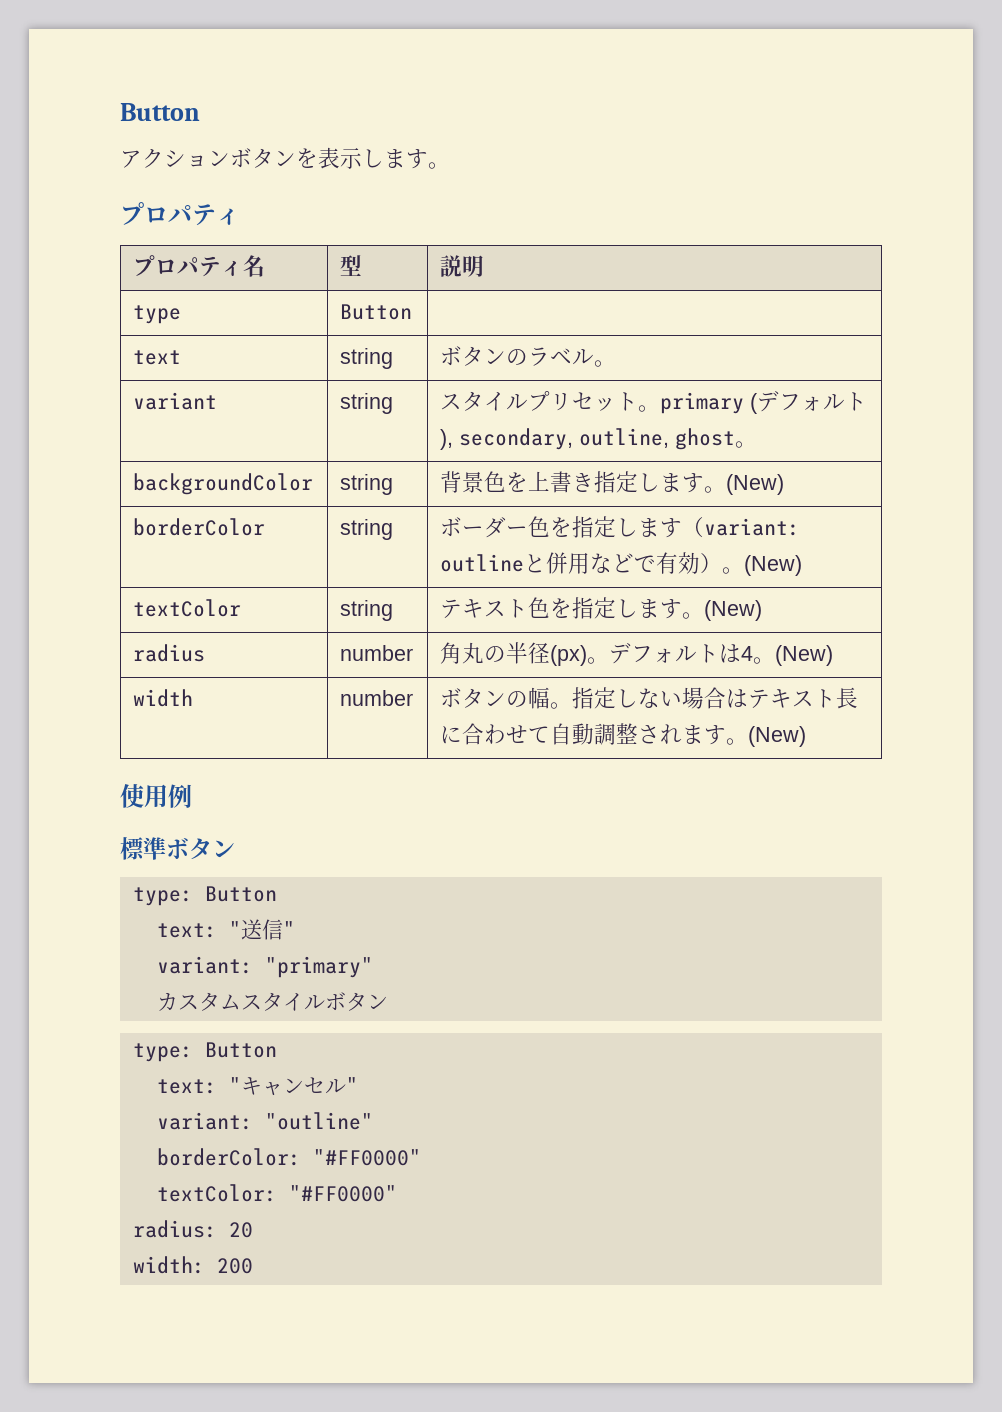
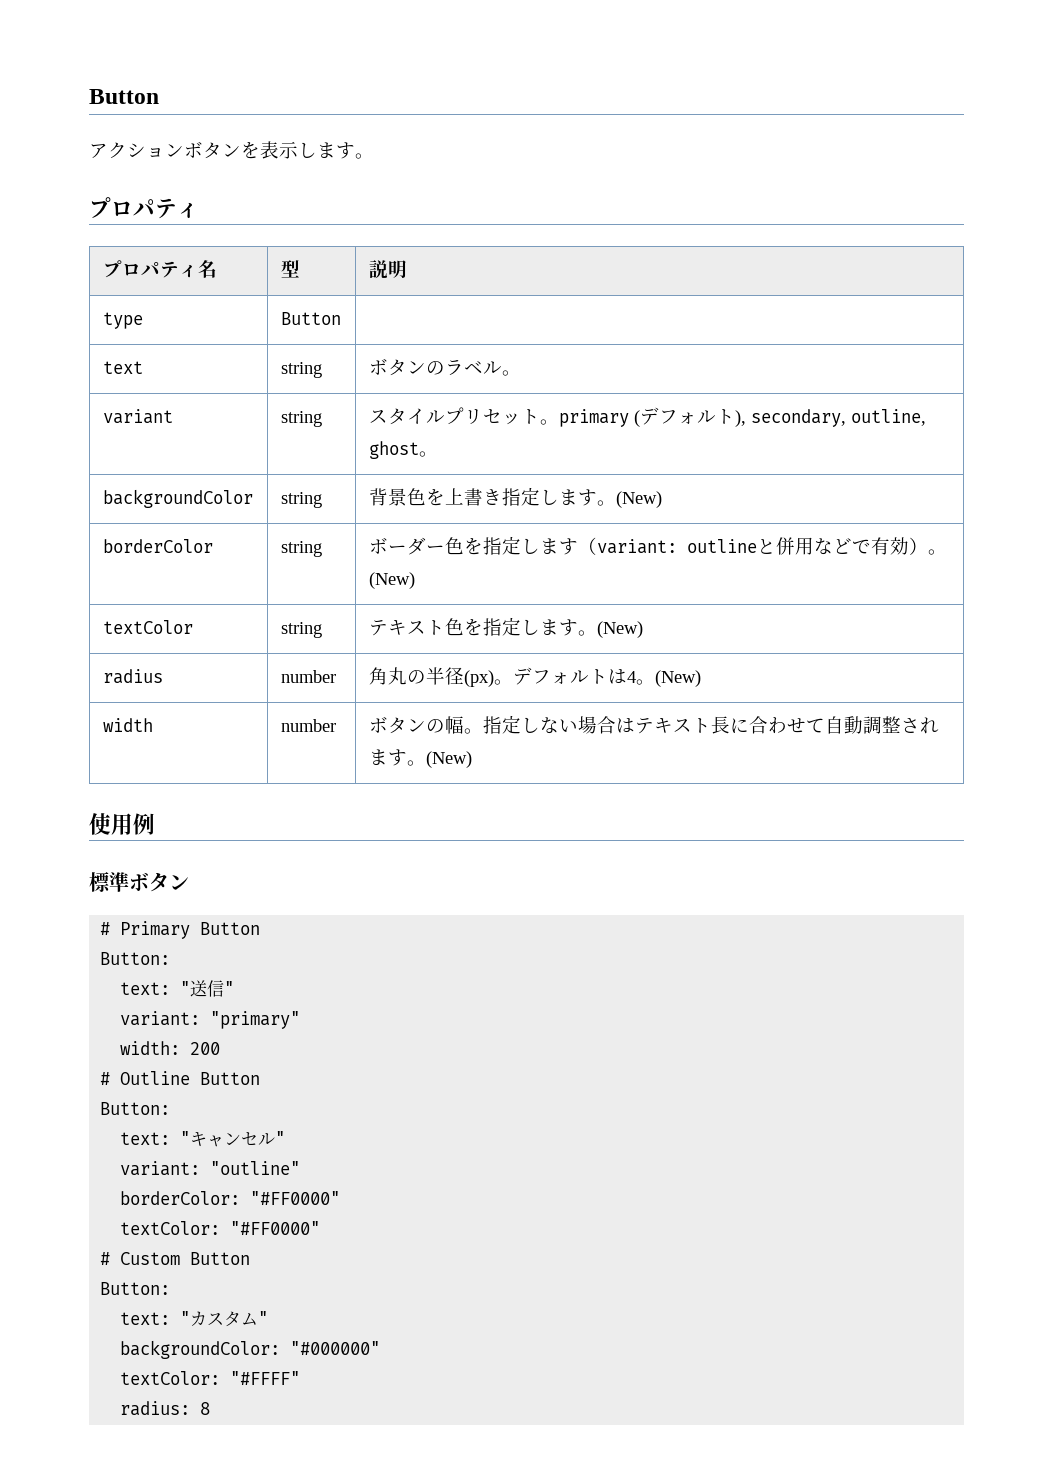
  標準ボタン
- type: Button
+ # Primary Button
+ Button:
- カスタムスタイルボタン
- type: Button
+ width: 200
+ # Outline Button
+ Button:
- radius: 20
- width: 200
+ # Custom Button
+ Button:
+ text: "カスタム"
+ backgroundColor: "#000000"
+ textColor: "#FFFF"
+ radius: 8

